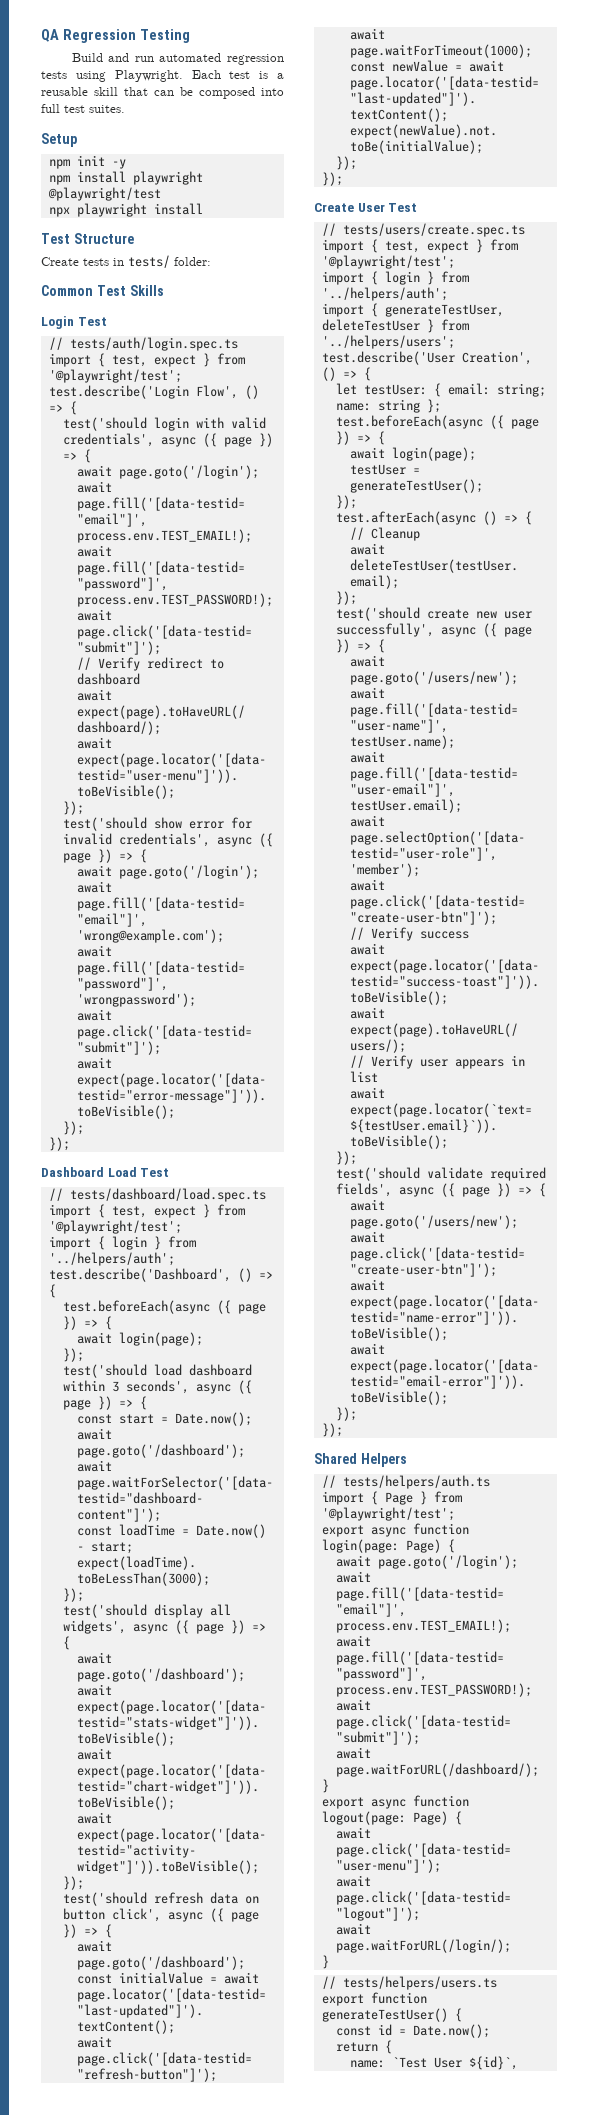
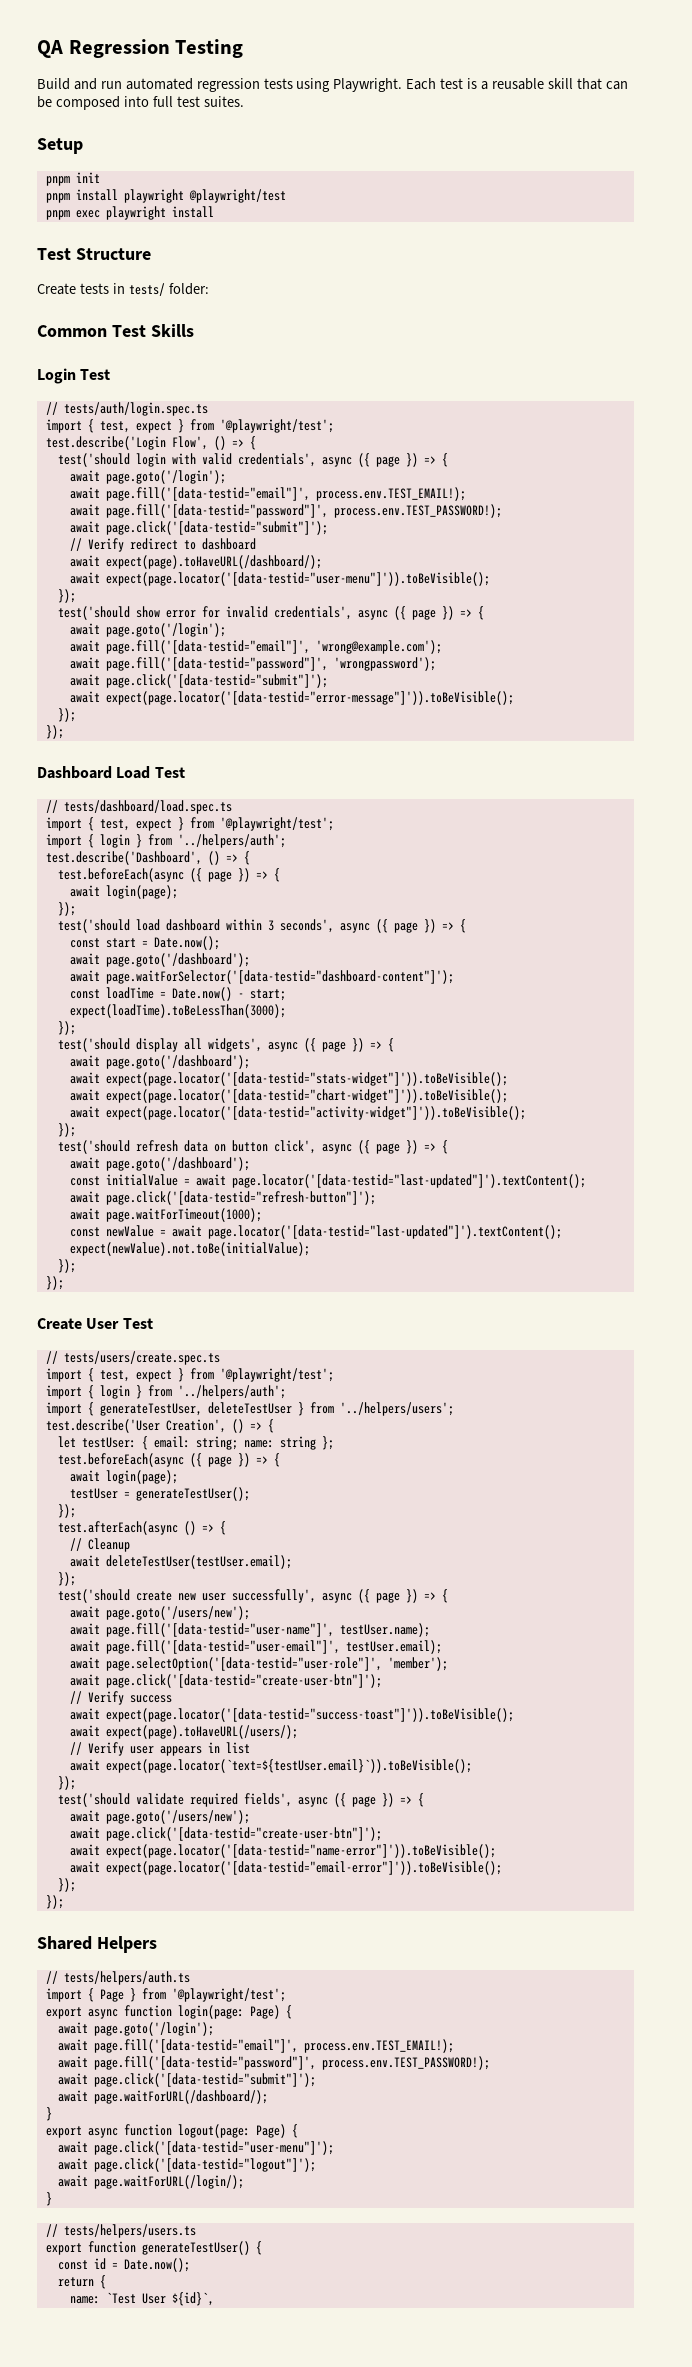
- npm init -y
- npm install playwright @playwright/test
+ pnpm init
+ pnpm install playwright @playwright/test
- npx playwright install
+ pnpm exec playwright install

